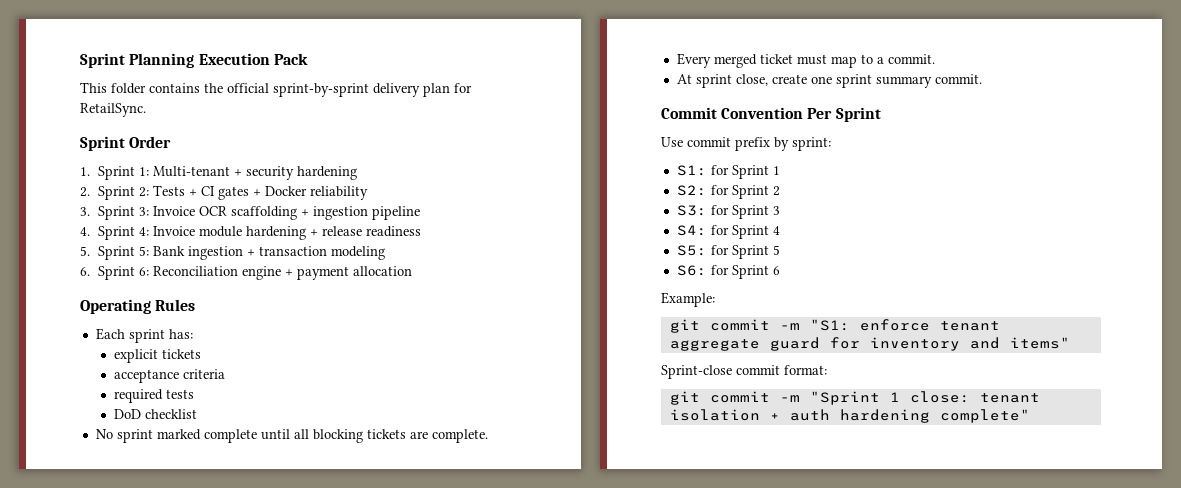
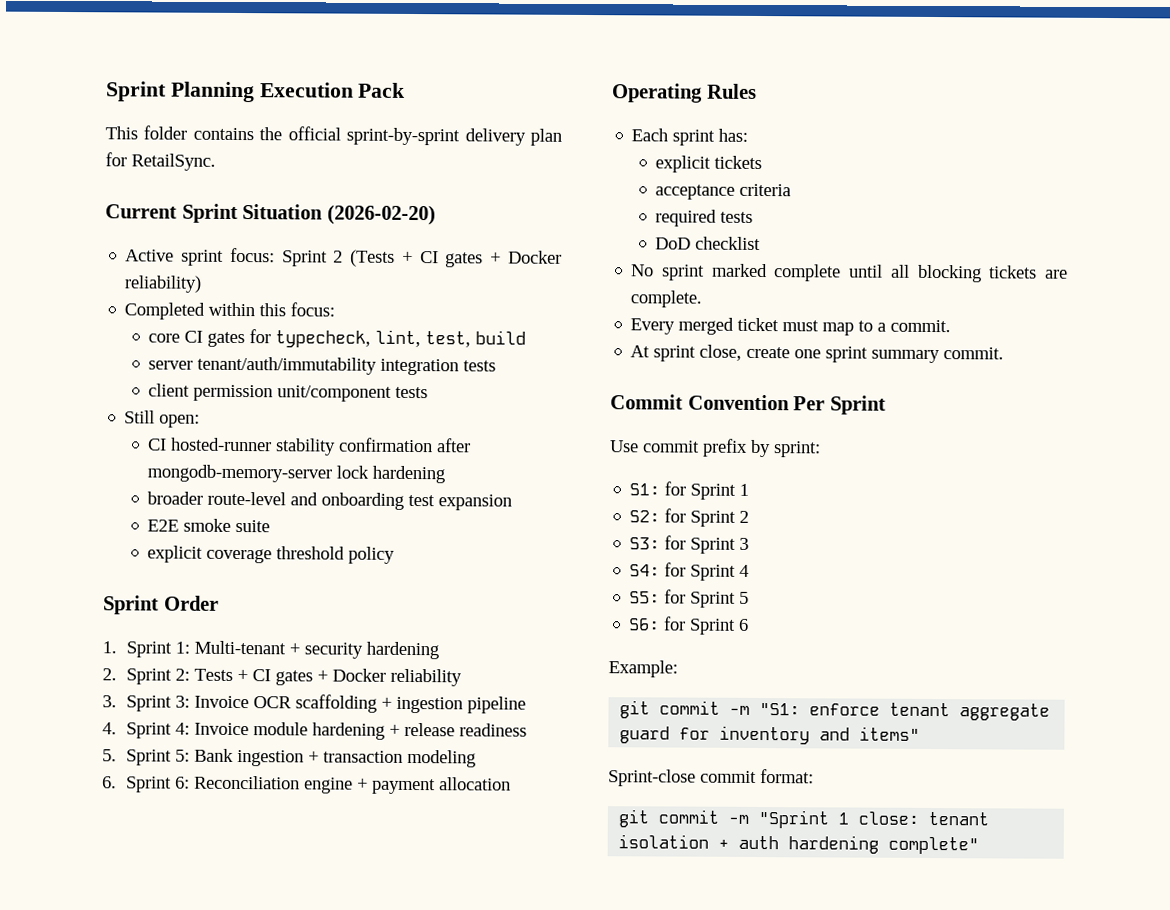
+ Current Sprint Situation (2026-02-20)
+ Active sprint focus: Sprint 2 (Tests + CI gates + Docker reliability)
+ Completed within this focus:
+ core CI gates for typecheck, lint, test, build
+ server tenant/auth/immutability integration tests
+ client permission unit/component tests
+ Still open:
+ CI hosted-runner stability confirmation after mongodb-memory-server lock hardening
+ broader route-level and onboarding test expansion
+ E2E smoke suite
+ explicit coverage threshold policy

